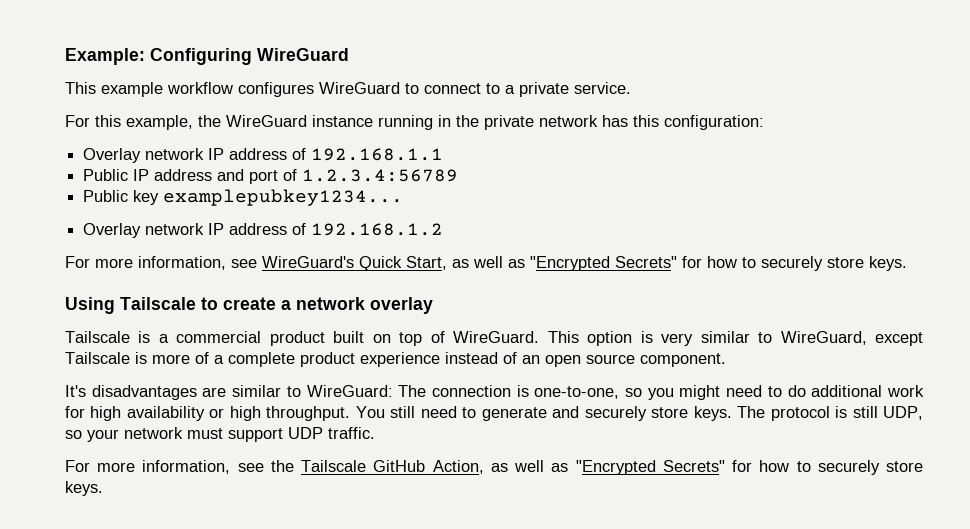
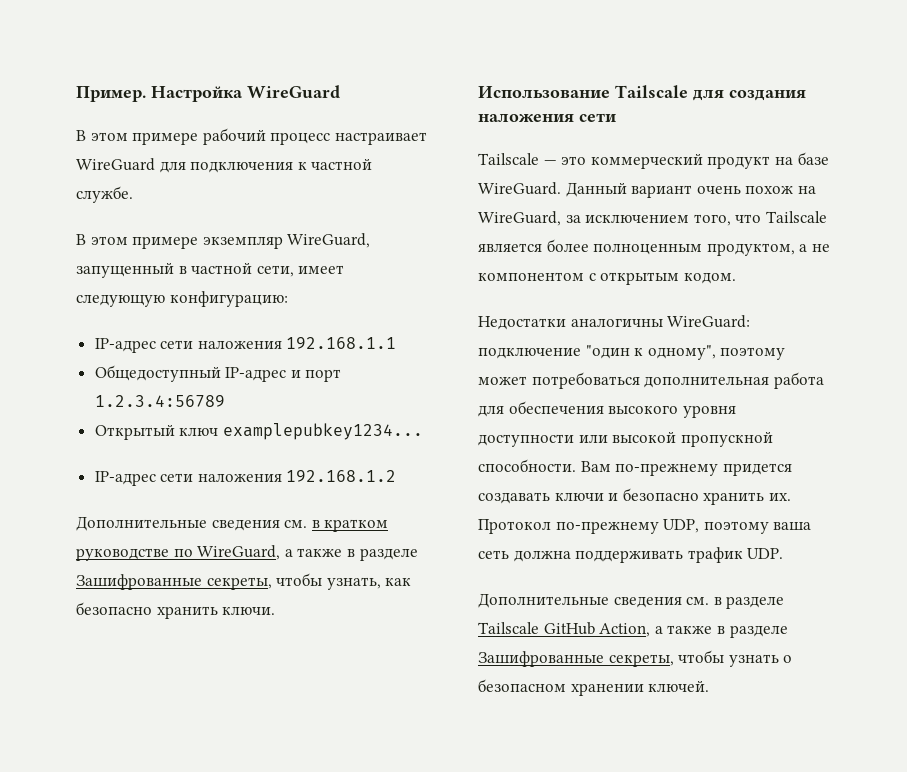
- Example: Configuring WireGuard
+ Пример. Настройка WireGuard
- This example workflow configures WireGuard to connect to a private service.
- For this example, the WireGuard instance running in the private network has this configuration:
- Overlay network IP address of 192.168.1.1
- Public IP address and port of 1.2.3.4:56789
+ В этом примере рабочий процесс настраивает WireGuard для подключения к частной службе.
+ В этом примере экземпляр WireGuard, запущенный в частной сети, имеет следующую конфигурацию:
+ IP-адрес сети наложения 192.168.1.1
+ Общедоступный IP-адрес и порт 1.2.3.4:56789
- Public key examplepubkey1234...
+ Открытый ключ examplepubkey1234...
- Overlay network IP address of 192.168.1.2
- For more information, see WireGuard's Quick Start, as well as "Encrypted Secrets" for how to securely store keys.
- Using Tailscale to create a network overlay
- Tailscale is a commercial product built on top of WireGuard. This option is very similar to WireGuard, except Tailscale is more of a complete product experience instead of an open source component.
- It's disadvantages are similar to WireGuard: The connection is one-to-one, so you might need to do additional work for high availability or high throughput. You still need to generate and securely store keys. The protocol is still UDP, so your network must support UDP traffic.
- For more information, see the Tailscale GitHub Action, as well as "Encrypted Secrets" for how to securely store keys.
+ IP-адрес сети наложения 192.168.1.2
+ Дополнительные сведения см. в кратком руководстве по WireGuard, а также в разделе Зашифрованные секреты, чтобы узнать, как безопасно хранить ключи.
+ Использование Tailscale для создания наложения сети
+ Tailscale — это коммерческий продукт на базе WireGuard. Данный вариант очень похож на WireGuard, за исключением того, что Tailscale является более полноценным продуктом, а не компонентом с открытым кодом.
+ Недостатки аналогичны WireGuard: подключение "один к одному", поэтому может потребоваться дополнительная работа для обеспечения высокого уровня доступности или высокой пропускной способности. Вам по-прежнему придется создавать ключи и безопасно хранить их. Протокол по-прежнему UDP, поэтому ваша сеть должна поддерживать трафик UDP.
+ Дополнительные сведения см. в разделе Tailscale GitHub Action, а также в разделе Зашифрованные секреты, чтобы узнать о безопасном хранении ключей.

